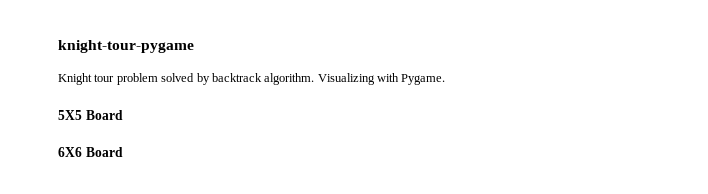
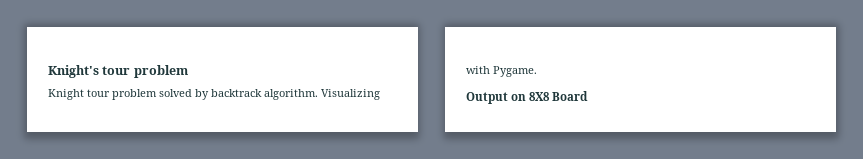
- knight-tour-pygame
+ Knight's tour problem
- 5X5 Board
- 6X6 Board
+ Output on 8X8 Board

